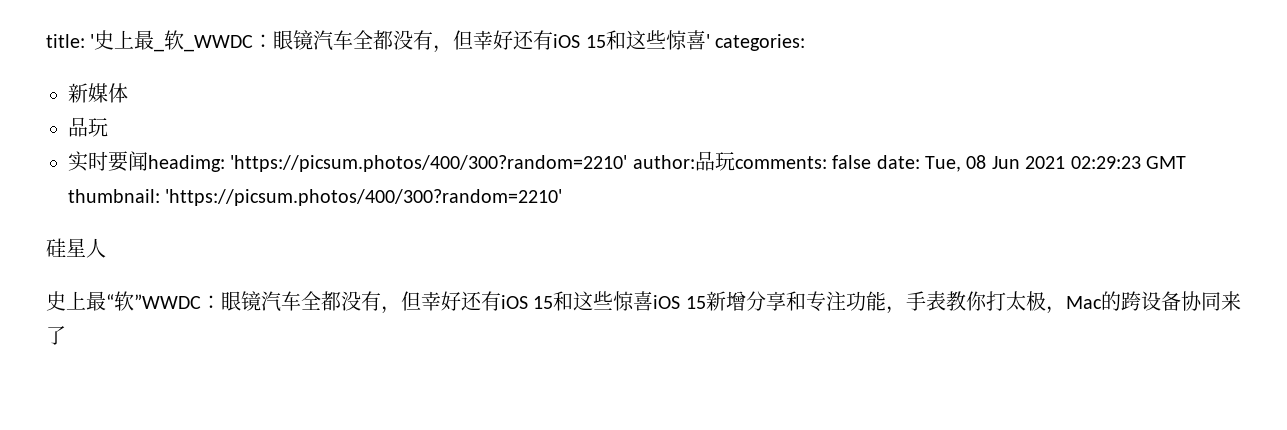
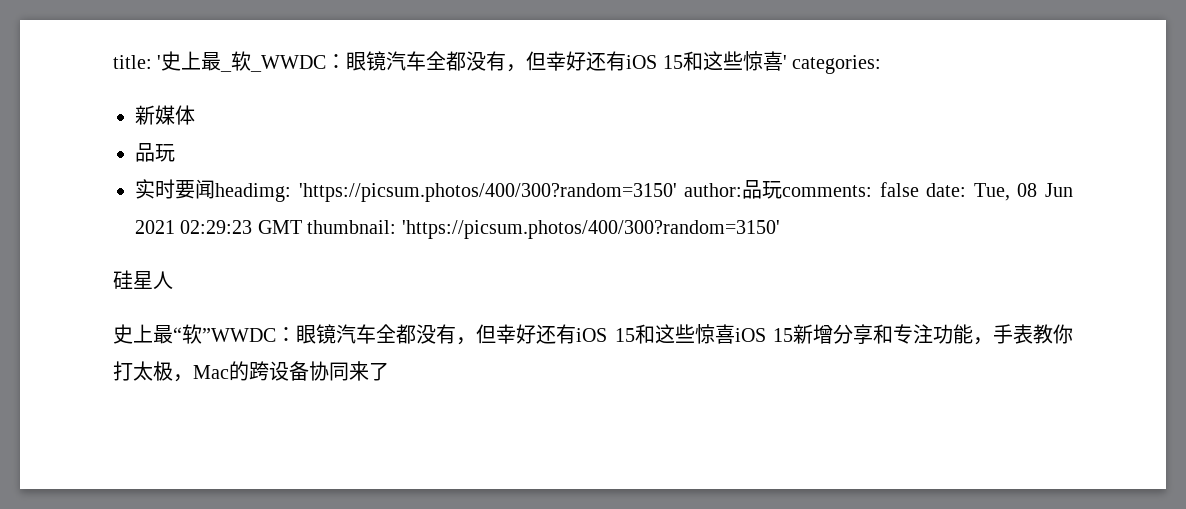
- 实时要闻headimg: 'https://picsum.photos/400/300?random=2210' author:品玩comments: false date: Tue, 08 Jun 2021 02:29:23 GMT thumbnail: 'https://picsum.photos/400/300?random=2210'
+ 实时要闻headimg: 'https://picsum.photos/400/300?random=3150' author:品玩comments: false date: Tue, 08 Jun 2021 02:29:23 GMT thumbnail: 'https://picsum.photos/400/300?random=3150'

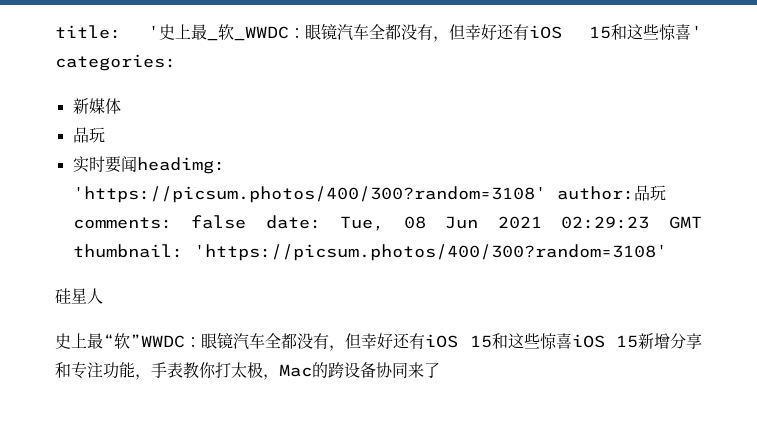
- 实时要闻headimg: 'https://picsum.photos/400/300?random=3150' author:品玩comments: false date: Tue, 08 Jun 2021 02:29:23 GMT thumbnail: 'https://picsum.photos/400/300?random=3150'
+ 实时要闻headimg: 'https://picsum.photos/400/300?random=3108' author:品玩comments: false date: Tue, 08 Jun 2021 02:29:23 GMT thumbnail: 'https://picsum.photos/400/300?random=3108'

